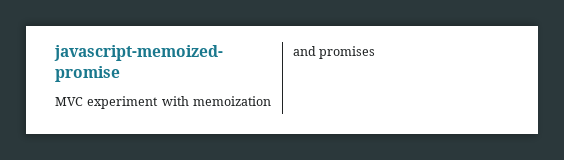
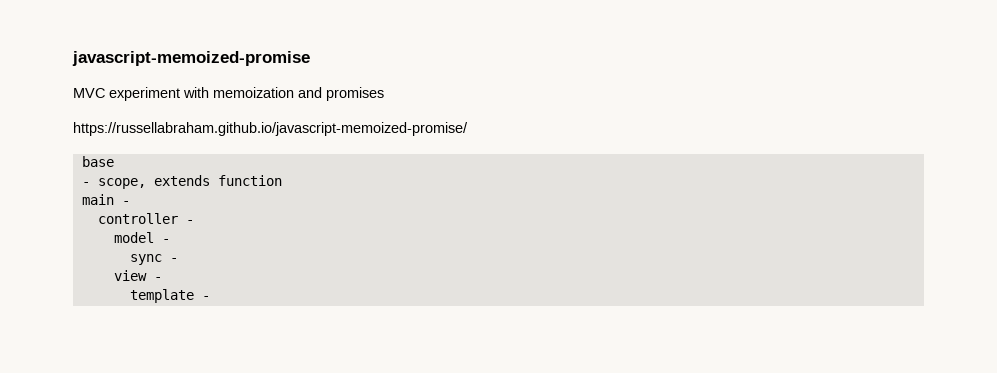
+ https://russellabraham.github.io/javascript-memoized-promise/
+ base
+ - scope, extends function
+ main -
+ controller -
+ model -
+ sync -
+ view -
+ template -

